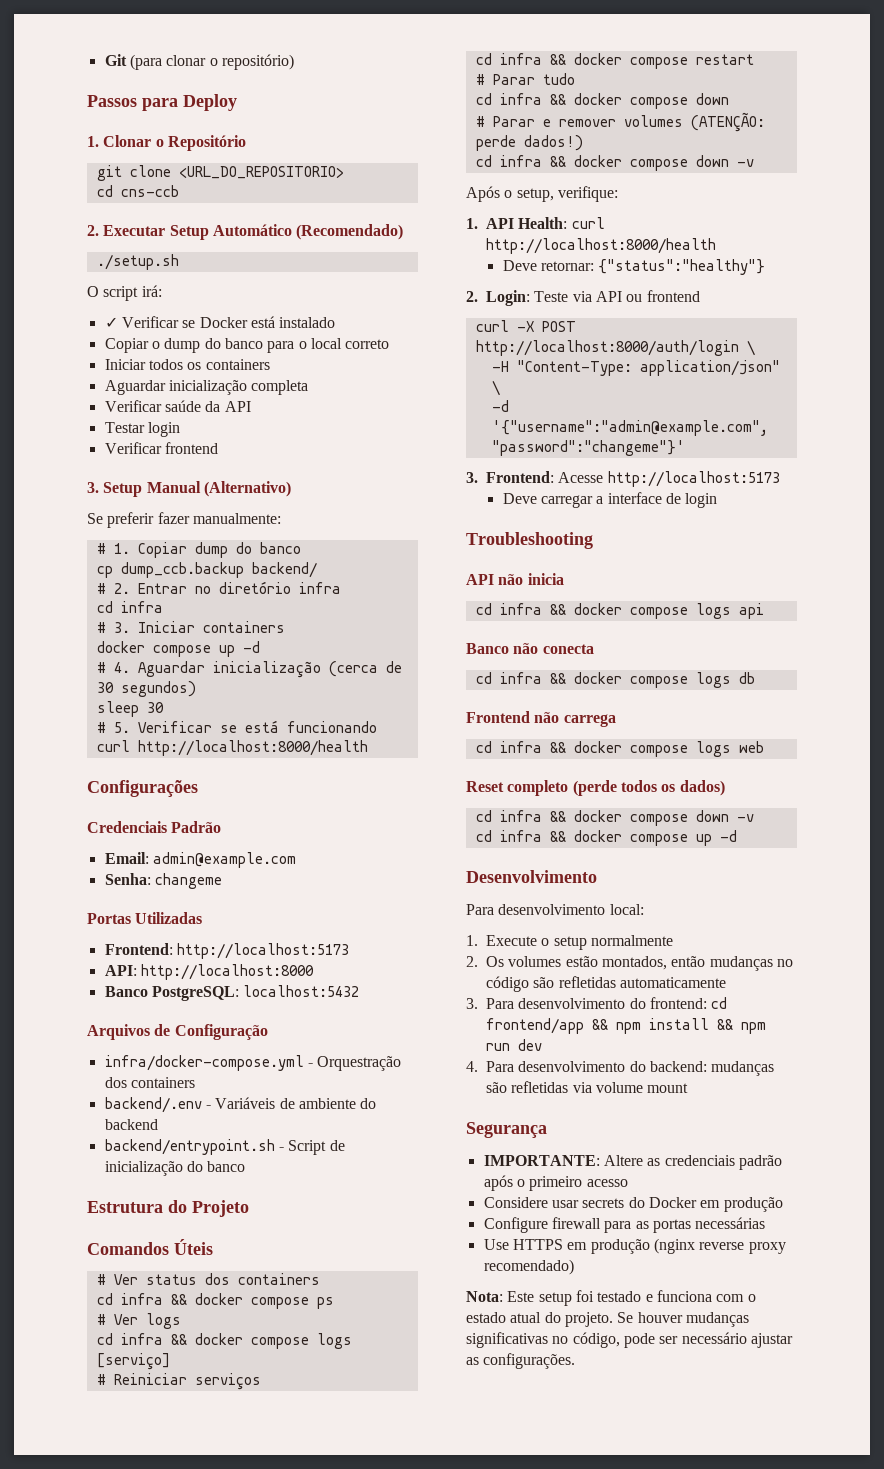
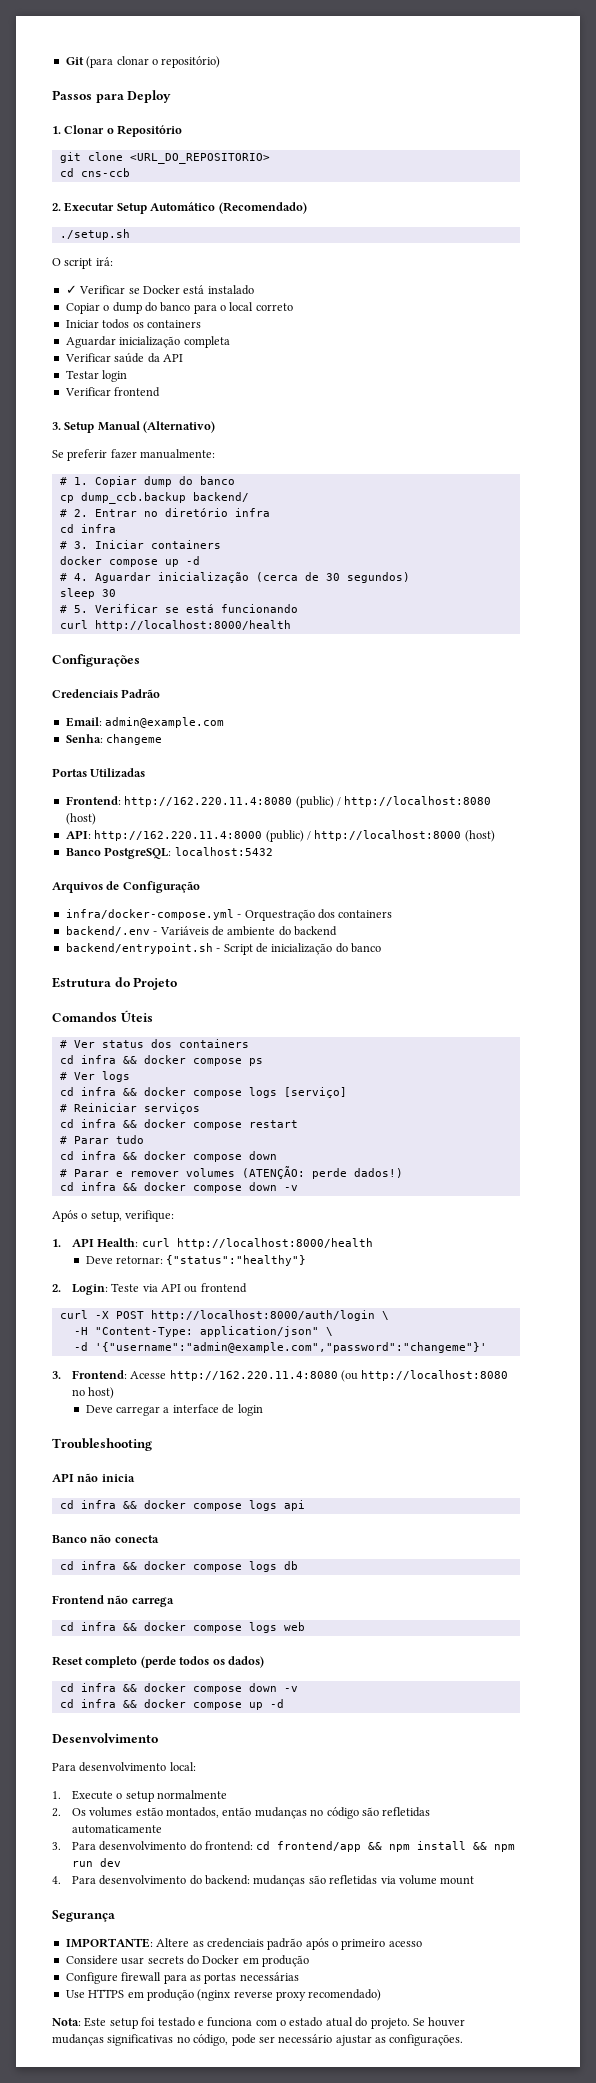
- Frontend: http://localhost:5173
- API: http://localhost:8000
+ Frontend: http://162.220.11.4:8080 (public) / http://localhost:8080 (host)
+ API: http://162.220.11.4:8000 (public) / http://localhost:8000 (host)
- 3. Frontend: Acesse http://localhost:5173
+ 3. Frontend: Acesse http://162.220.11.4:8080 (ou http://localhost:8080 no host)

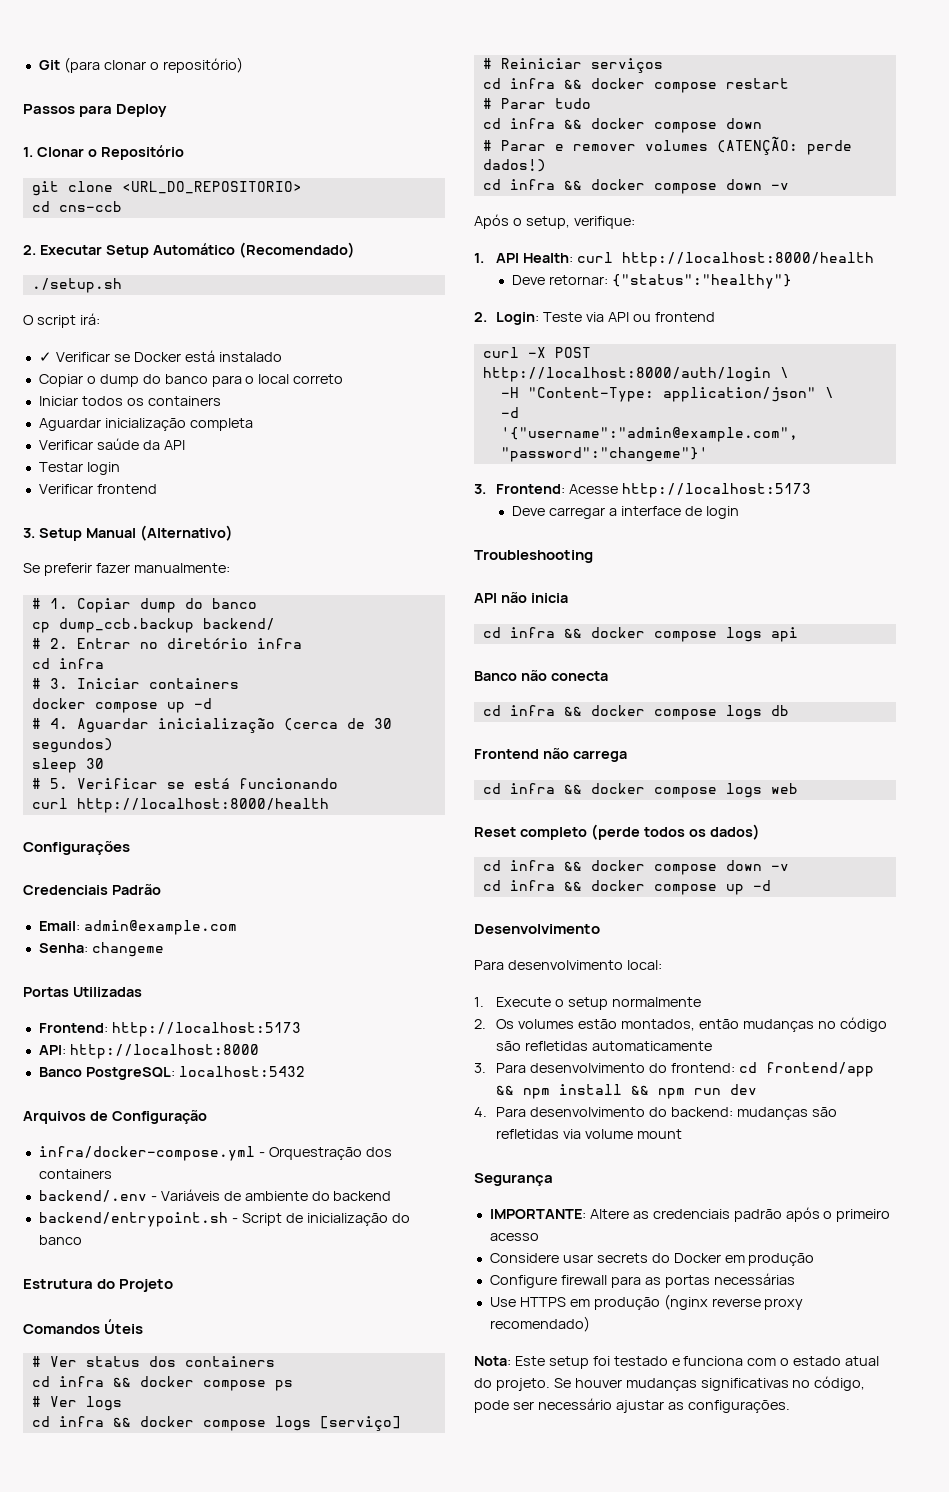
- Frontend: http://162.220.11.4:8080 (public) / http://localhost:8080 (host)
- API: http://162.220.11.4:8000 (public) / http://localhost:8000 (host)
+ Frontend: http://localhost:5173
+ API: http://localhost:8000
- 3. Frontend: Acesse http://162.220.11.4:8080 (ou http://localhost:8080 no host)
+ 3. Frontend: Acesse http://localhost:5173

